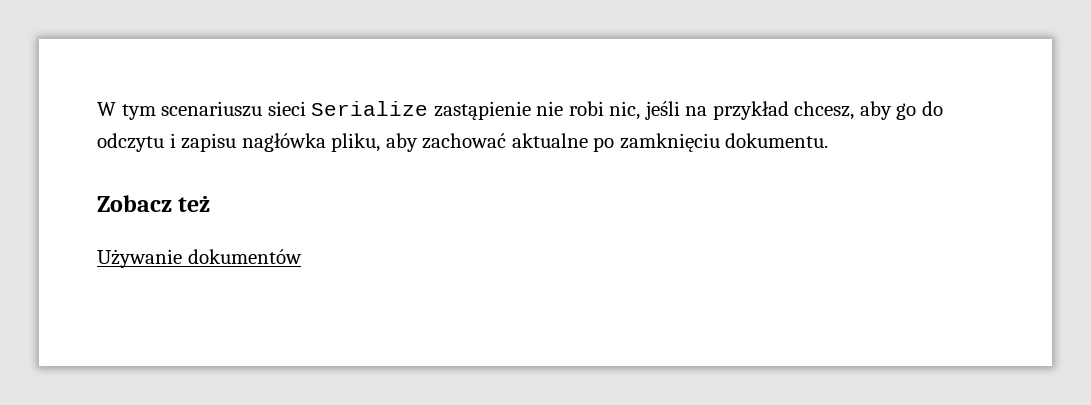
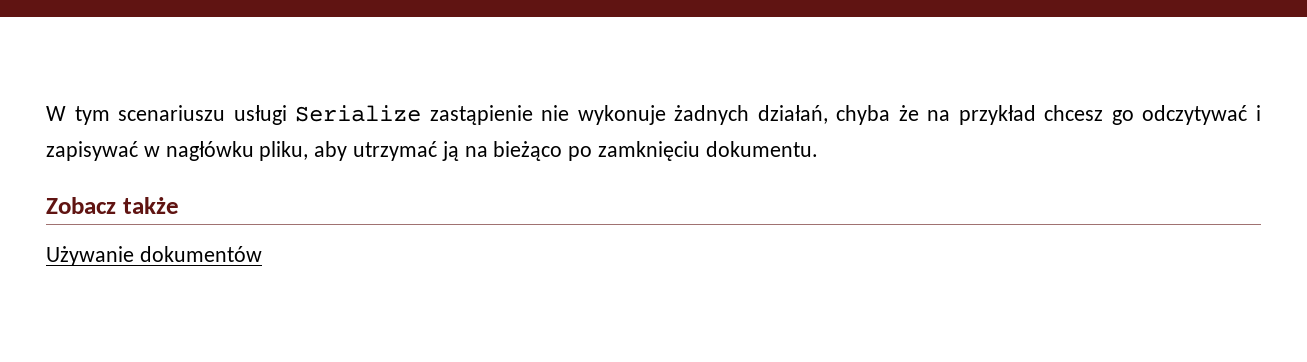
- W tym scenariuszu sieci Serialize zastąpienie nie robi nic, jeśli na przykład chcesz, aby go do odczytu i zapisu nagłówka pliku, aby zachować aktualne po zamknięciu dokumentu.
+ W tym scenariuszu usługi Serialize zastąpienie nie wykonuje żadnych działań, chyba że na przykład chcesz go odczytywać i zapisywać w nagłówku pliku, aby utrzymać ją na bieżąco po zamknięciu dokumentu.
- Zobacz też
+ Zobacz także

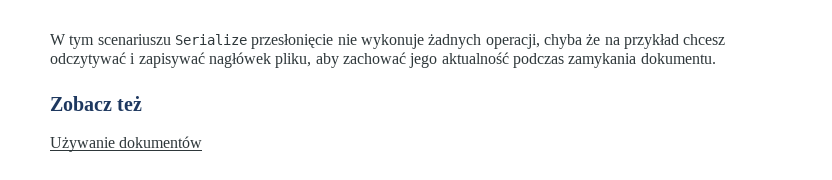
- W tym scenariuszu usługi Serialize zastąpienie nie wykonuje żadnych działań, chyba że na przykład chcesz go odczytywać i zapisywać w nagłówku pliku, aby utrzymać ją na bieżąco po zamknięciu dokumentu.
+ W tym scenariuszu Serialize przesłonięcie nie wykonuje żadnych operacji, chyba że na przykład chcesz odczytywać i zapisywać nagłówek pliku, aby zachować jego aktualność podczas zamykania dokumentu.
- Zobacz także
+ Zobacz też

